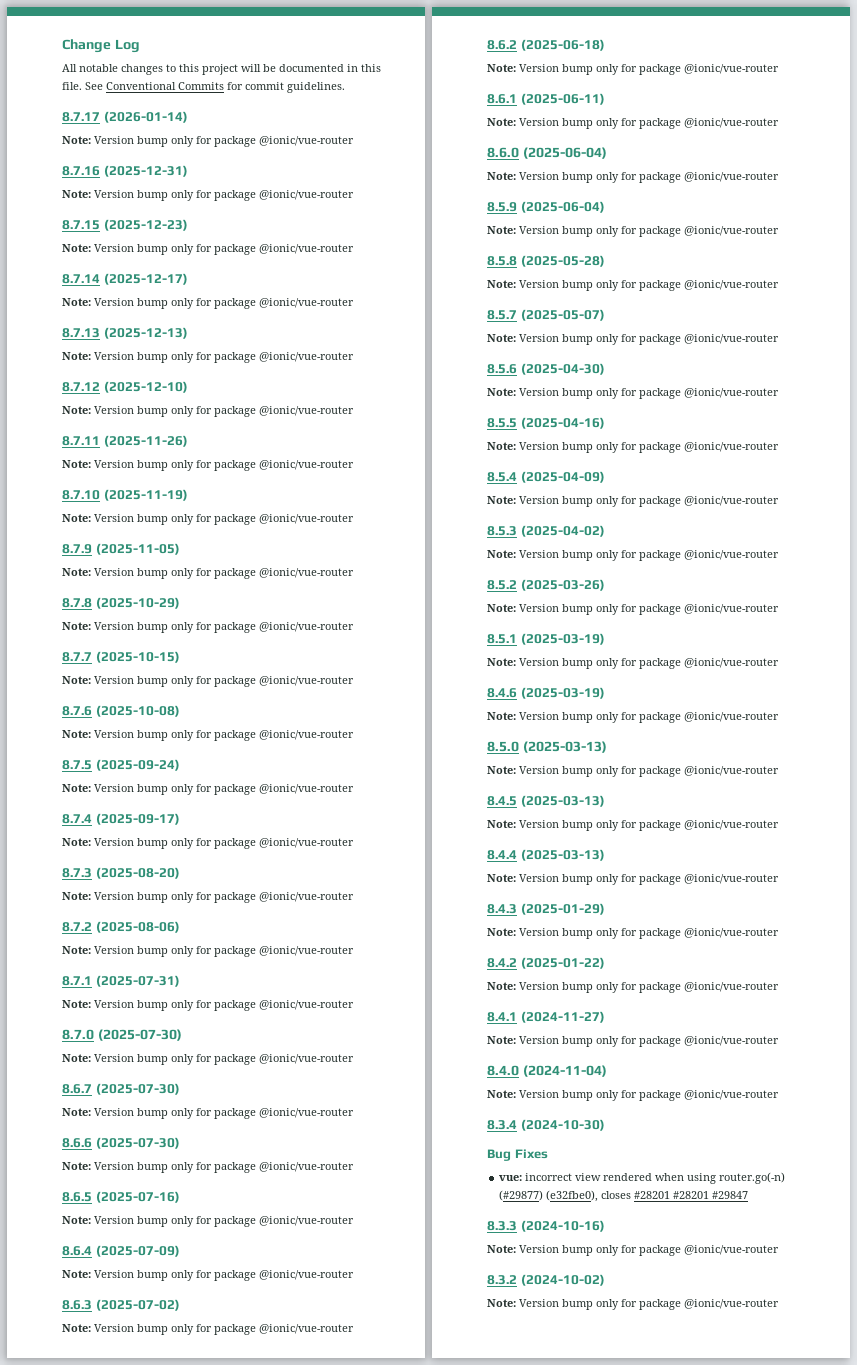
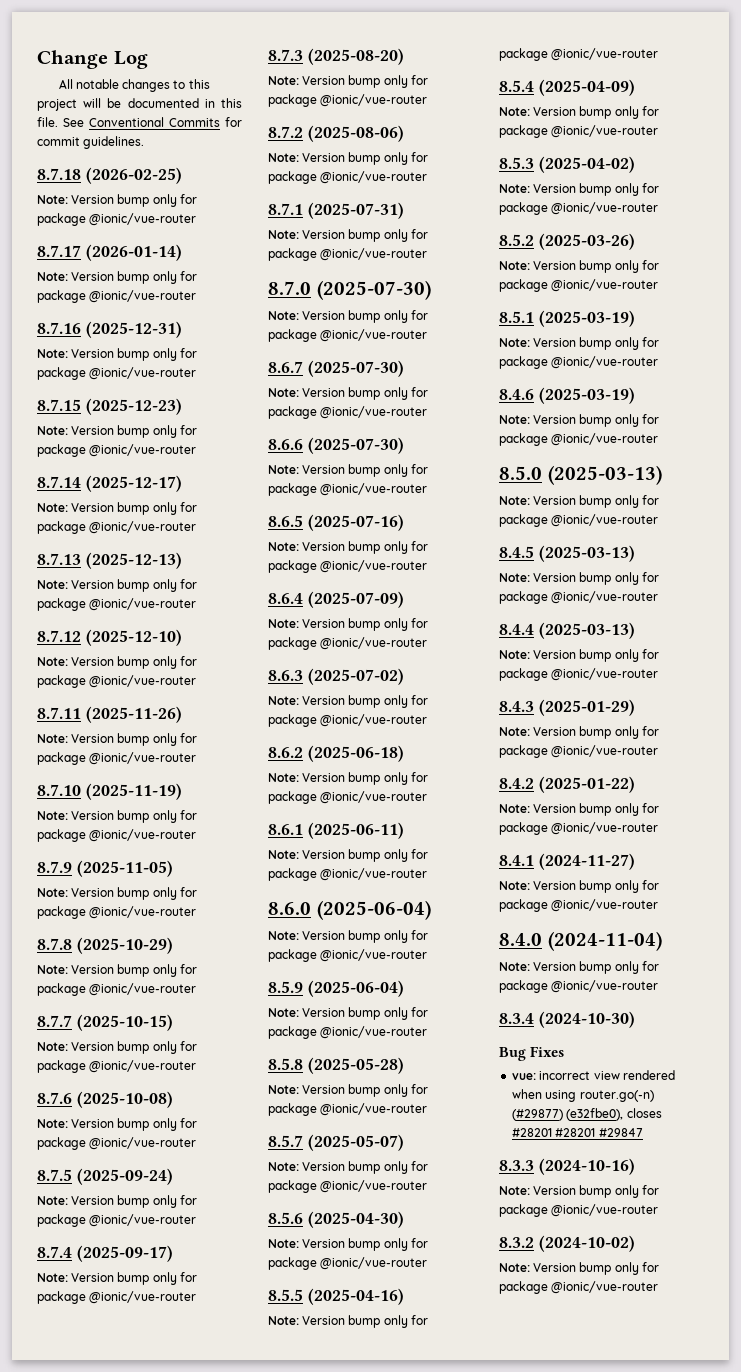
+ 8.7.18 (2026-02-25)
+ Note: Version bump only for package @ionic/vue-router

